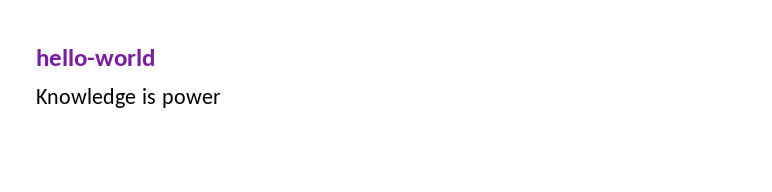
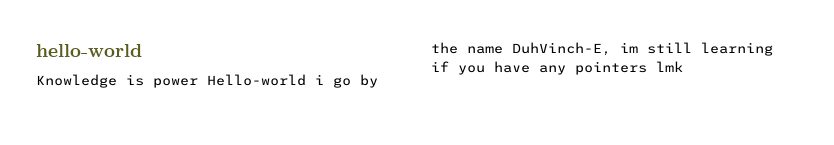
- Knowledge is power
+ Knowledge is power Hello-world i go by the name DuhVinch-E, im still learning if you have any pointers lmk

